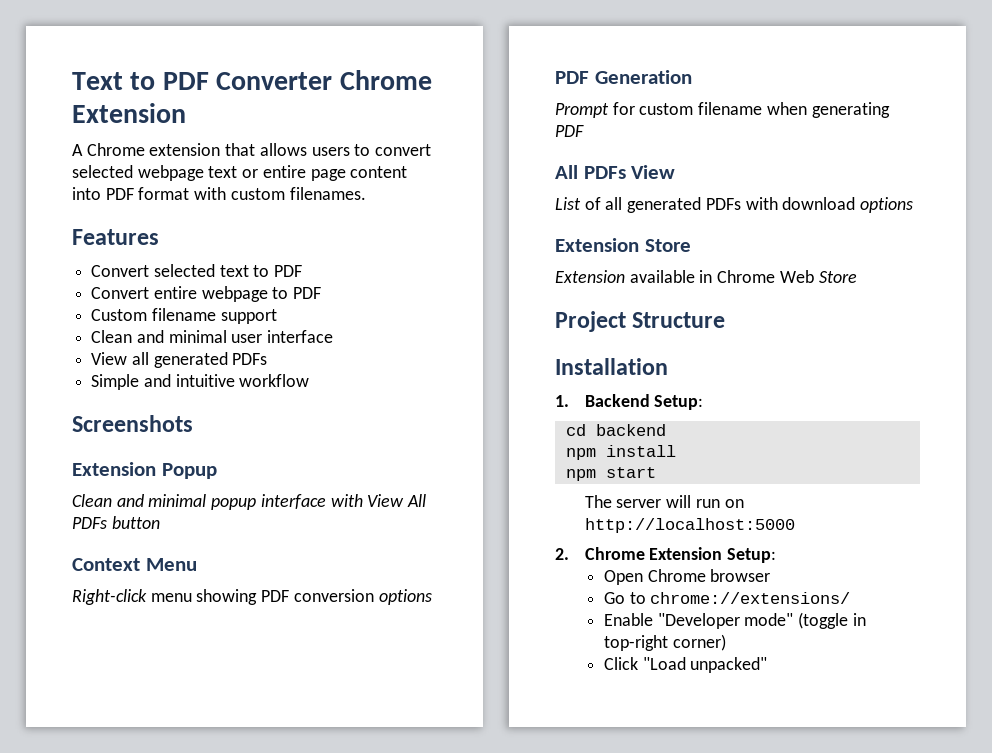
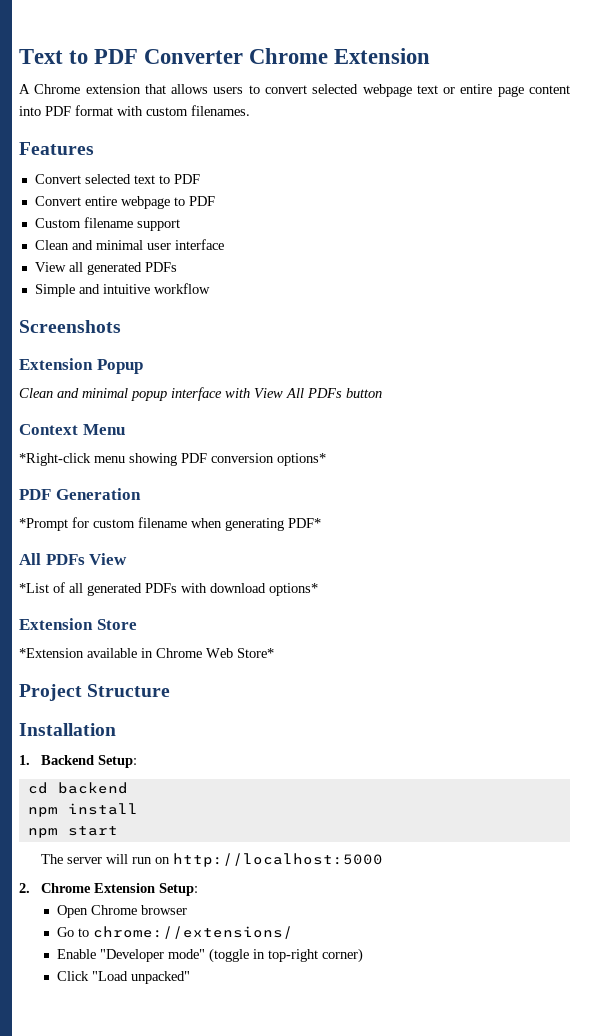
- Right-click menu showing PDF conversion options
+ *Right-click menu showing PDF conversion options*
- Prompt for custom filename when generating PDF
+ *Prompt for custom filename when generating PDF*
- List of all generated PDFs with download options
+ *List of all generated PDFs with download options*
- Extension available in Chrome Web Store
+ *Extension available in Chrome Web Store*

